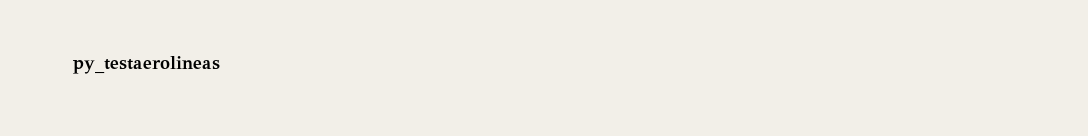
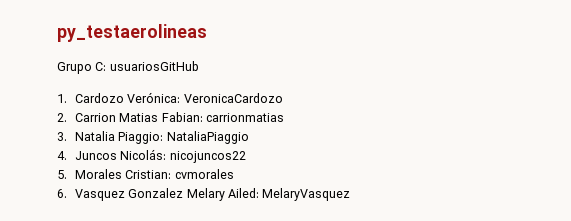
+ Grupo C: usuariosGitHub
+ 1. Cardozo Verónica: VeronicaCardozo
+ 2. Carrion Matias Fabian: carrionmatias
+ 3. Natalia Piaggio: NataliaPiaggio
+ 4. Juncos Nicolás: nicojuncos22
+ 5. Morales Cristian: cvmorales
+ 6. Vasquez Gonzalez Melary Ailed: MelaryVasquez

